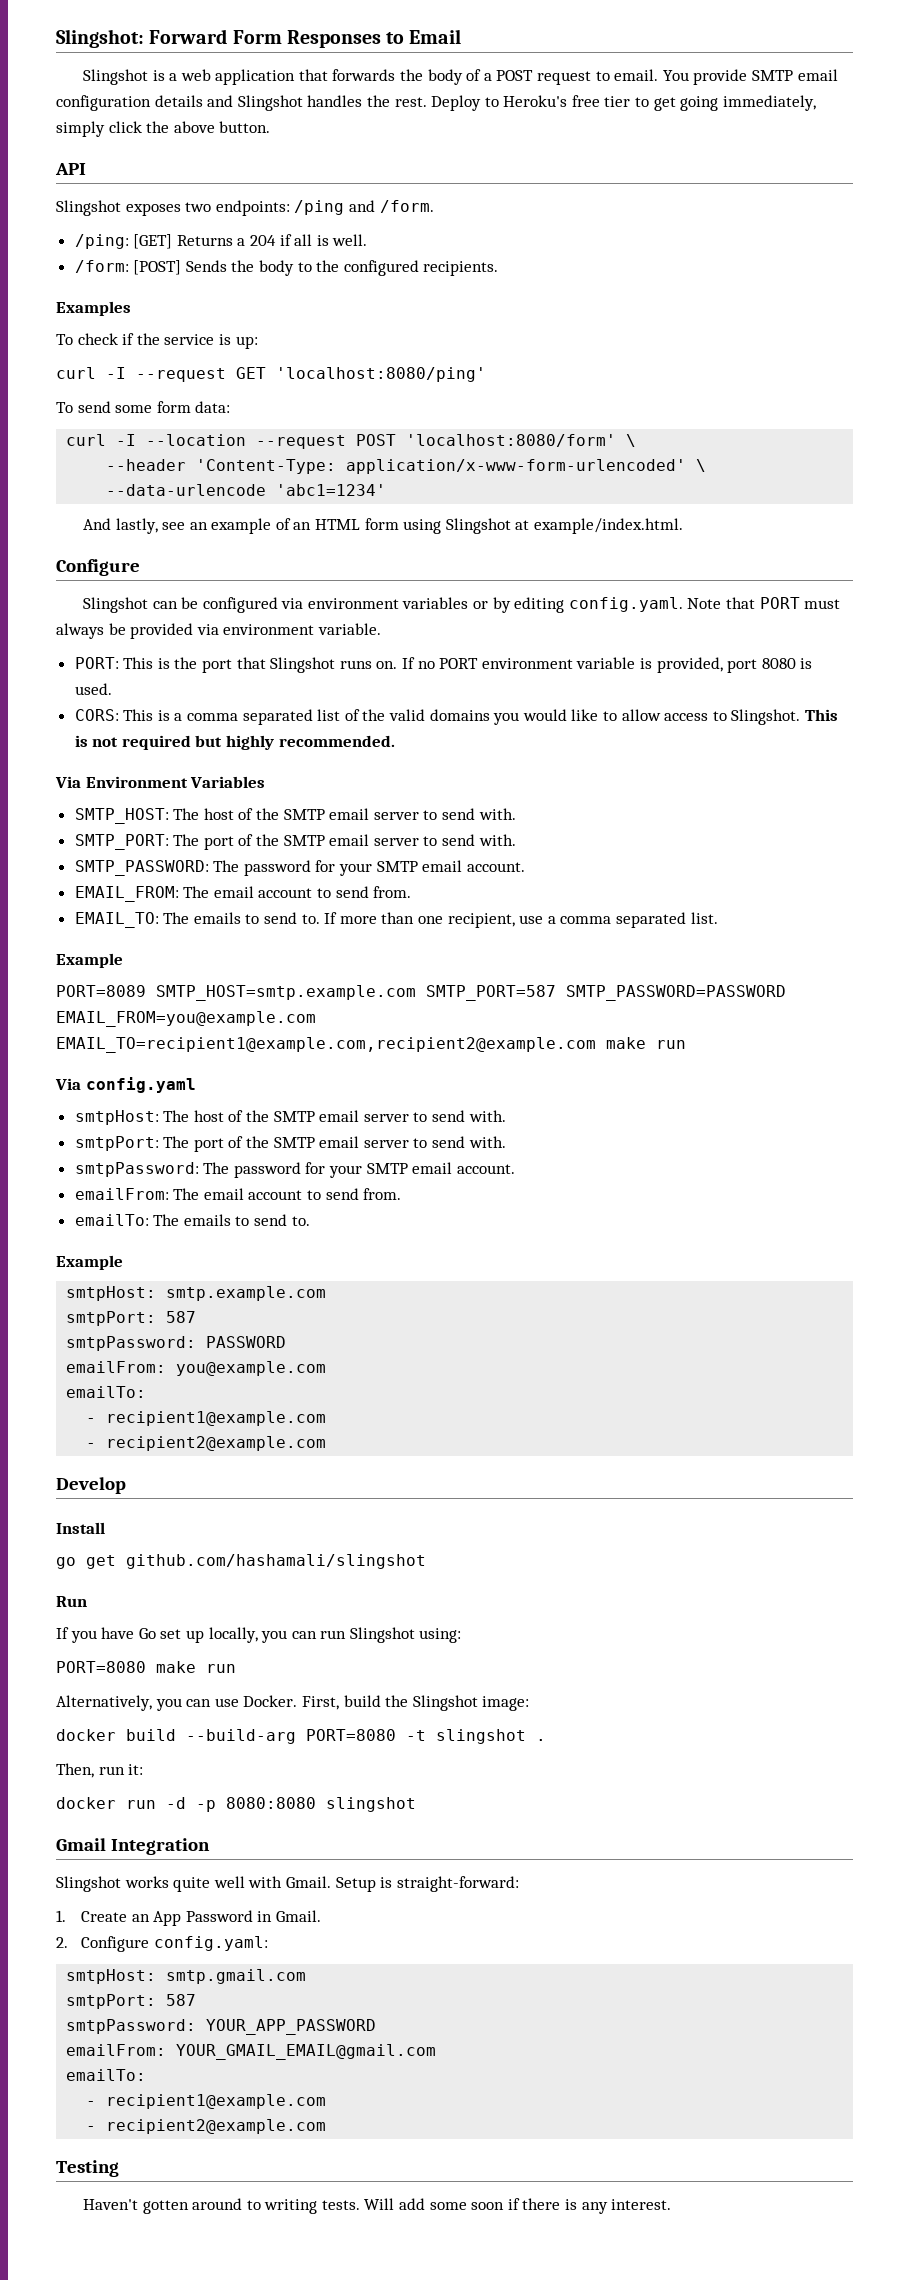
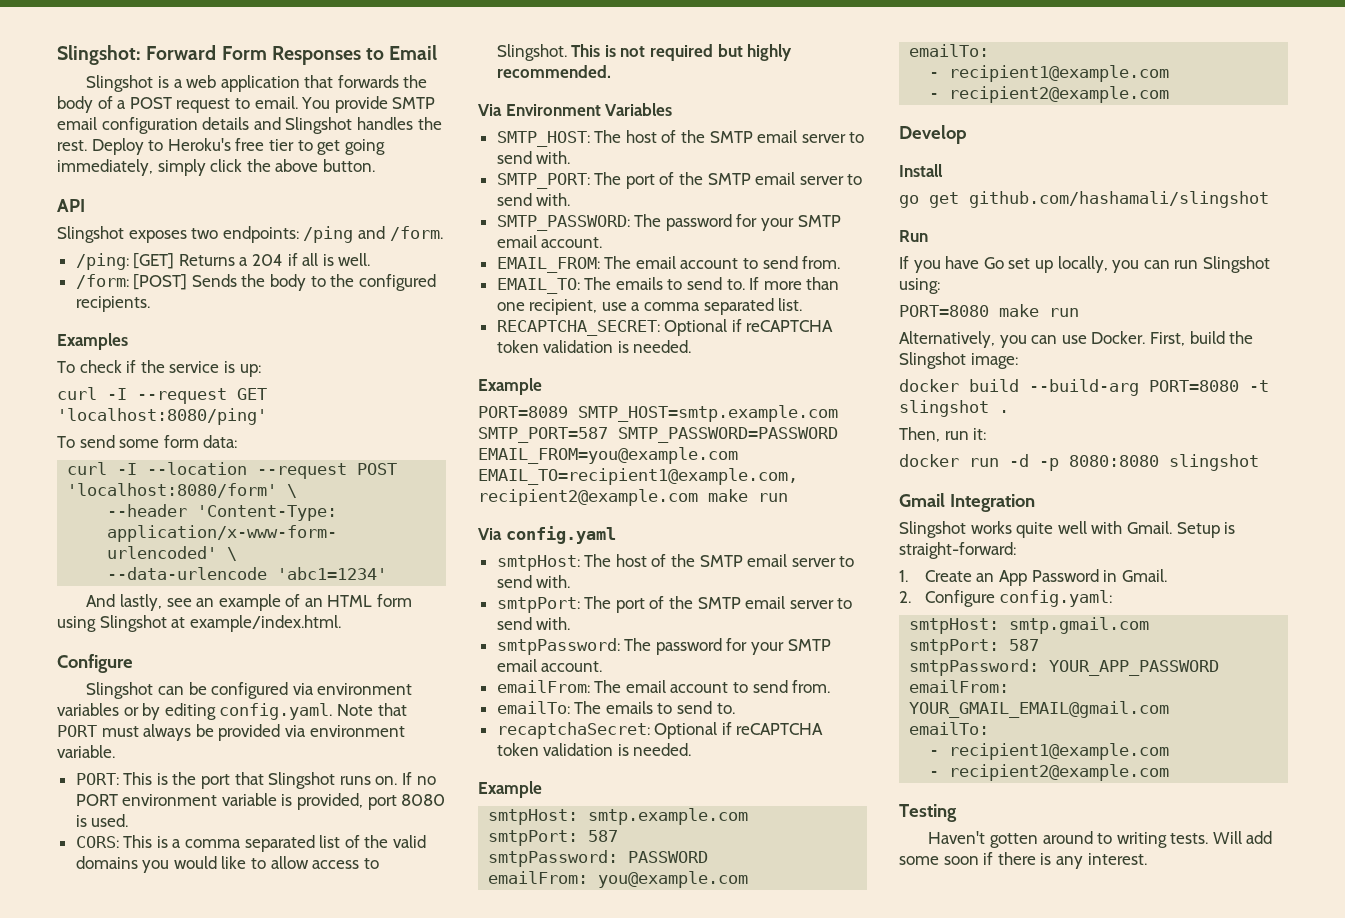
+ RECAPTCHA_SECRET: Optional if reCAPTCHA token validation is needed.
+ recaptchaSecret: Optional if reCAPTCHA token validation is needed.

